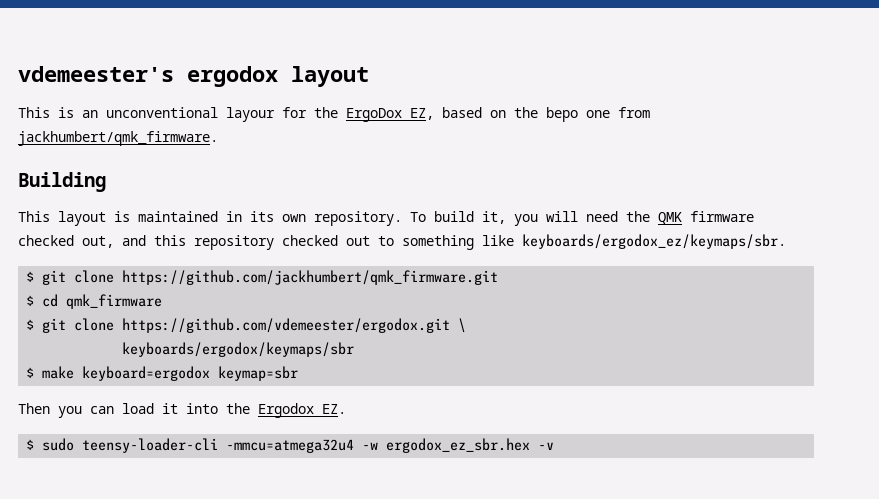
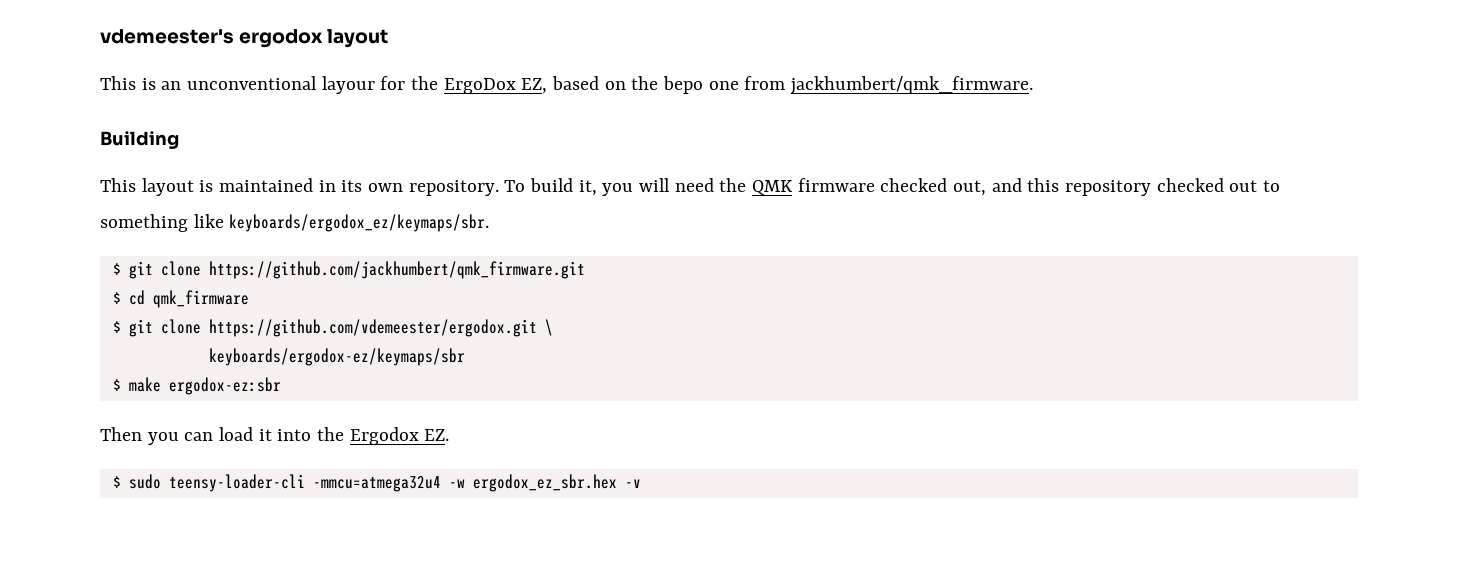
- keyboards/ergodox/keymaps/sbr
+ keyboards/ergodox-ez/keymaps/sbr
- $ make keyboard=ergodox keymap=sbr
+ $ make ergodox-ez:sbr

